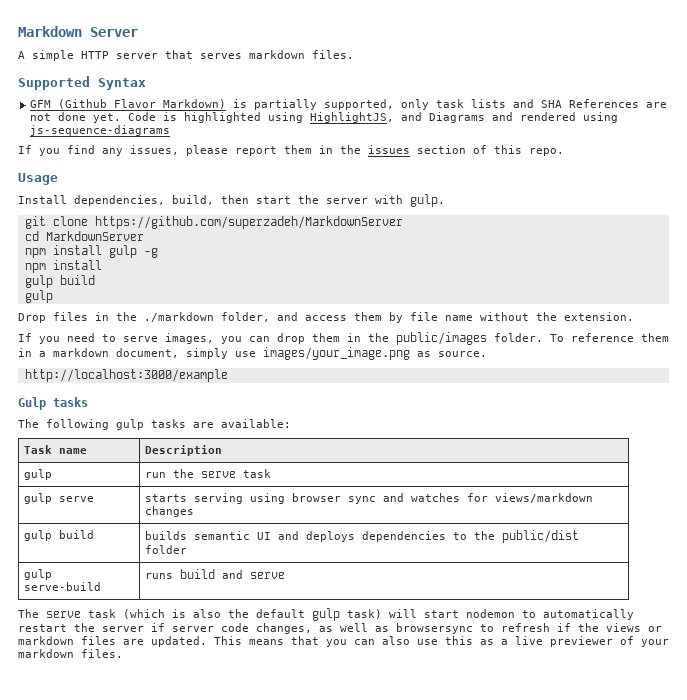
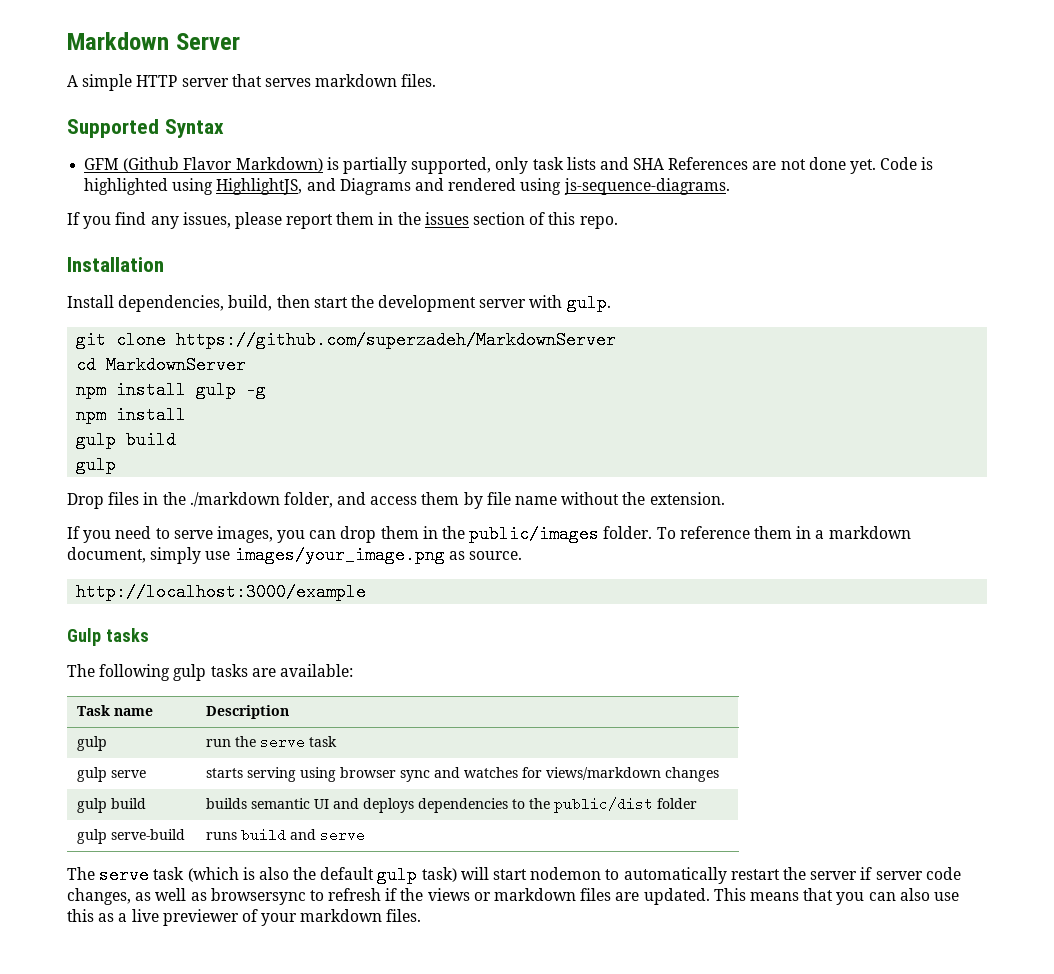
- Code is highlighted using HighlightJS, and Diagrams and rendered using js-sequence-diagrams
+ Code is highlighted using HighlightJS, and Diagrams and rendered using js-sequence-diagrams.
- Usage
+ Installation
- Install dependencies, build, then start the server with gulp.
+ Install dependencies, build, then start the development server with gulp.

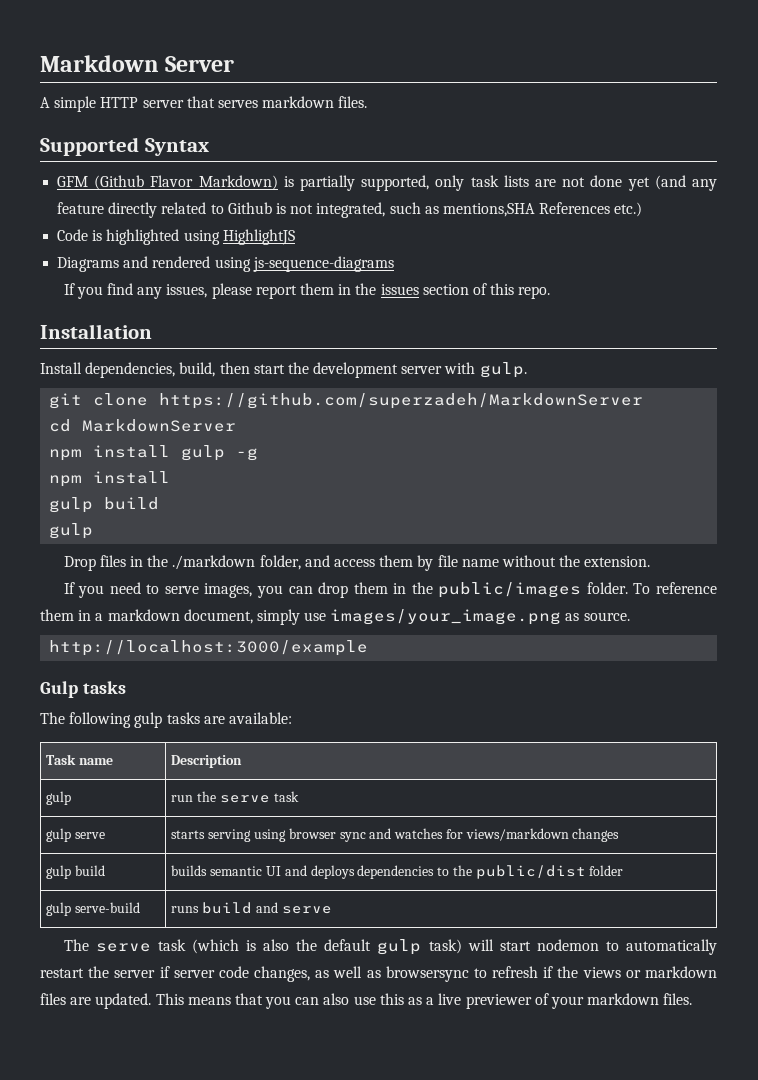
- GFM (Github Flavor Markdown) is partially supported, only task lists and SHA References are not done yet. Code is highlighted using HighlightJS, and Diagrams and rendered using js-sequence-diagrams.
+ GFM (Github Flavor Markdown) is partially supported, only task lists are not done yet (and any feature directly related to Github is not integrated, such as mentions,SHA References etc.)
+ Code is highlighted using HighlightJS
+ Diagrams and rendered using js-sequence-diagrams

